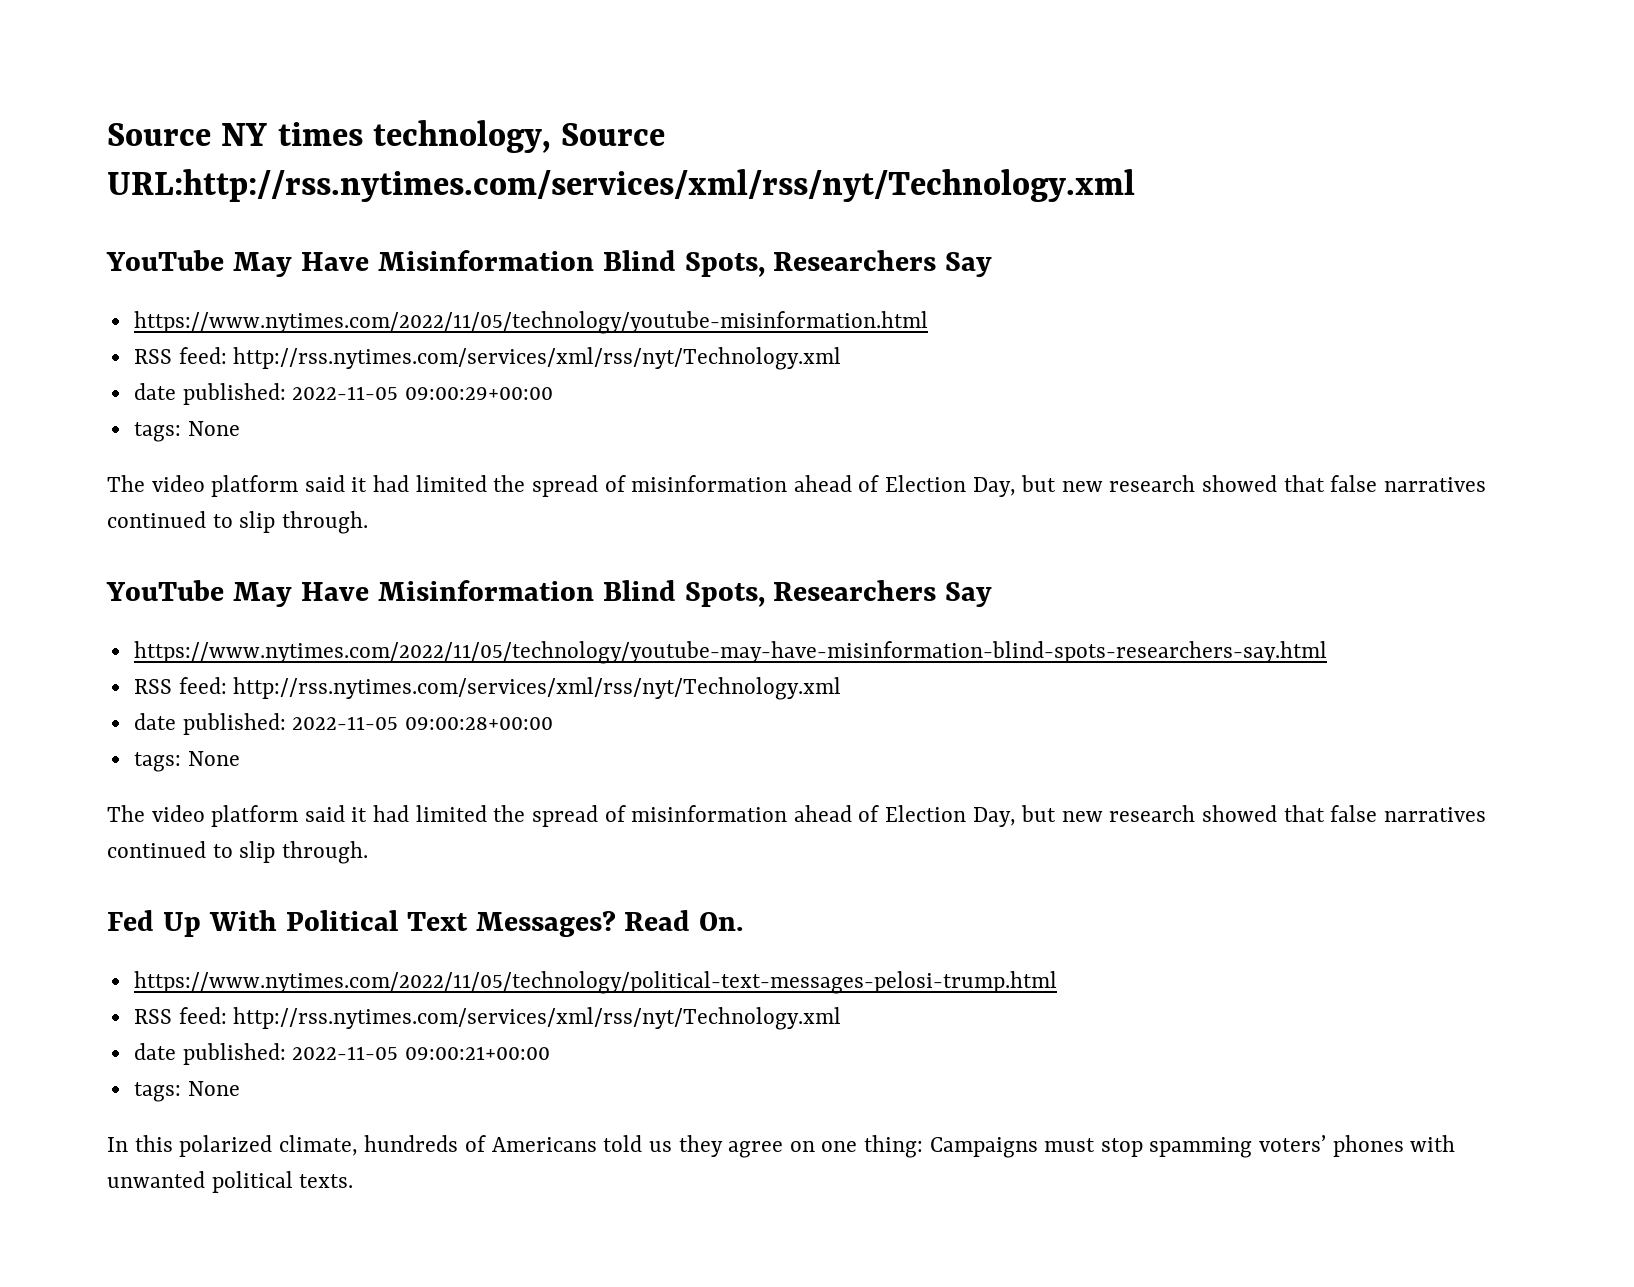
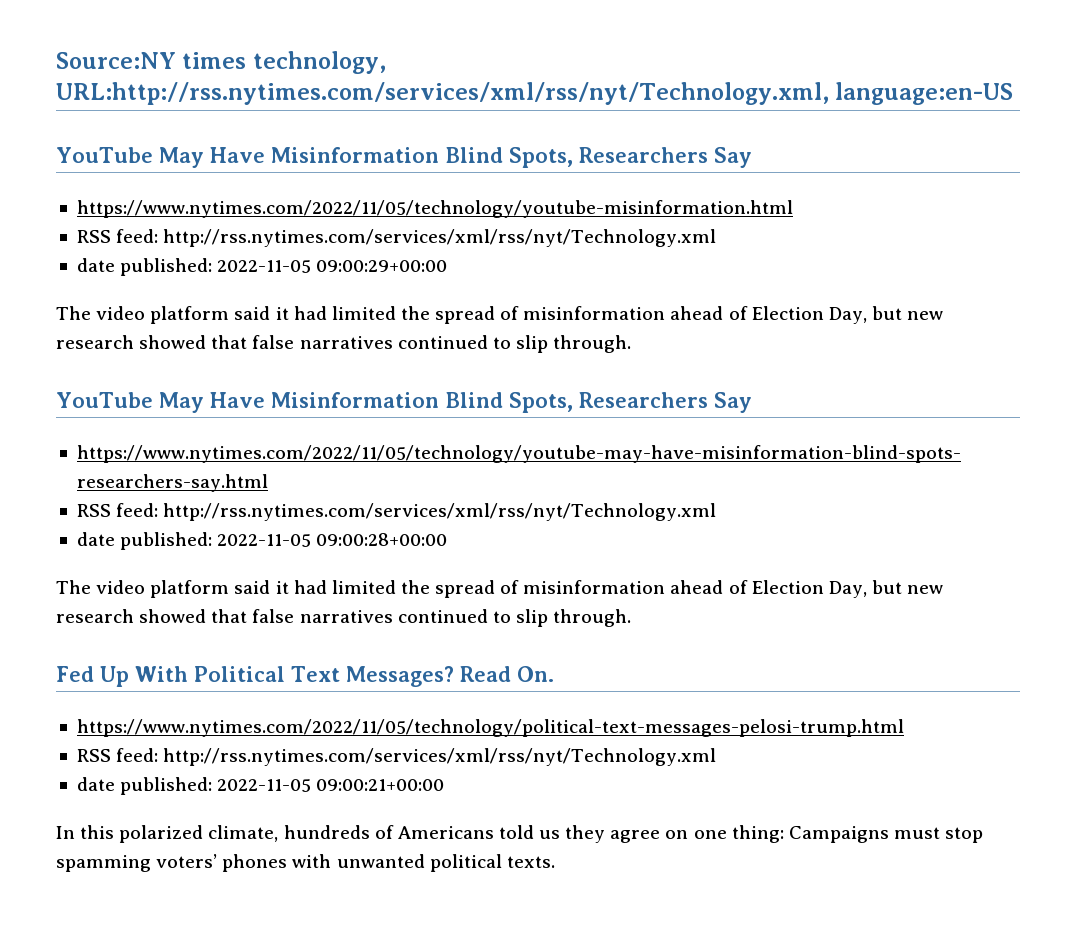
- Source NY times technology, Source URL:http://rss.nytimes.com/services/xml/rss/nyt/Technology.xml
+ Source:NY times technology, URL:http://rss.nytimes.com/services/xml/rss/nyt/Technology.xml, language:en-US
  date published: 2022-11-05 09:00:29+00:00
- tags: None
  date published: 2022-11-05 09:00:28+00:00
- tags: None
  date published: 2022-11-05 09:00:21+00:00
- tags: None

